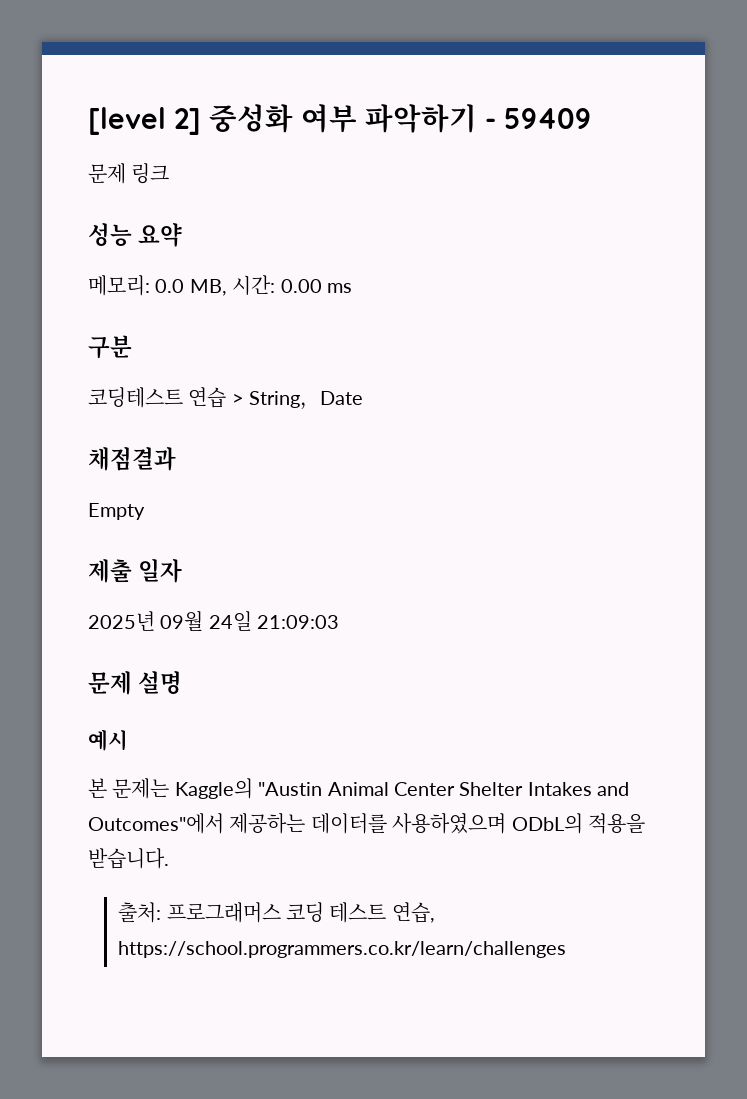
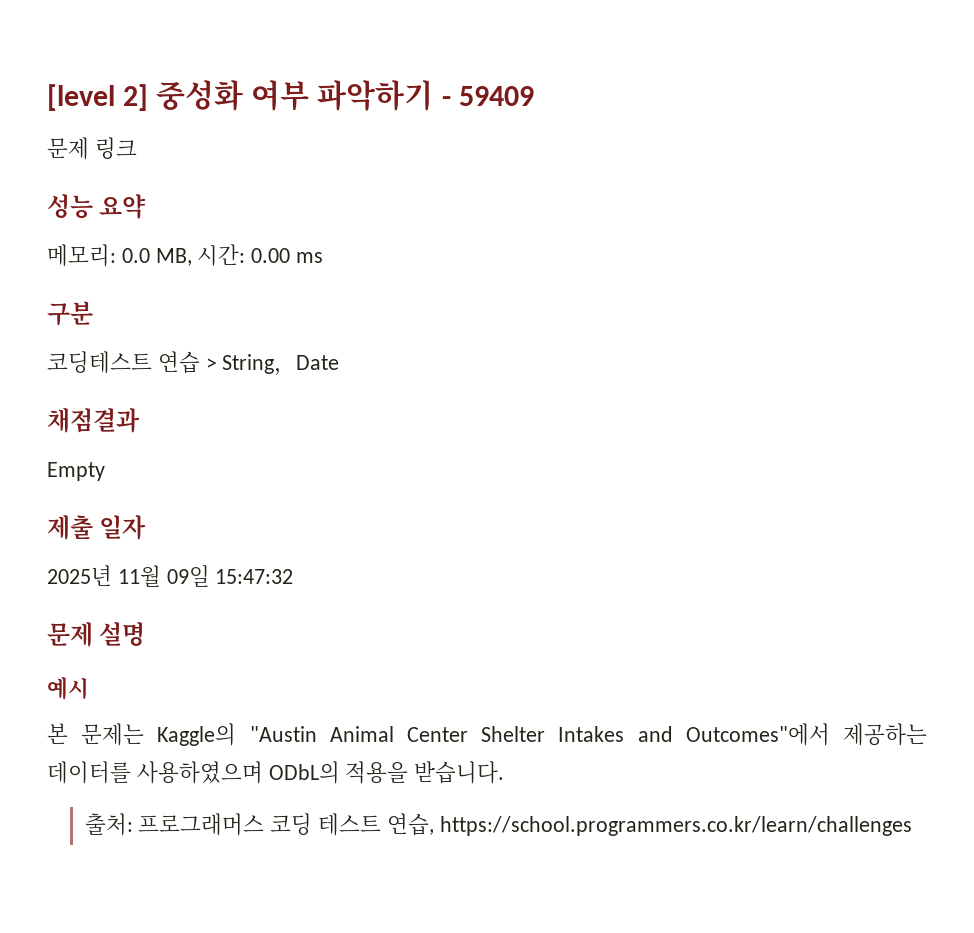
- 2025년 09월 24일 21:09:03
+ 2025년 11월 09일 15:47:32

